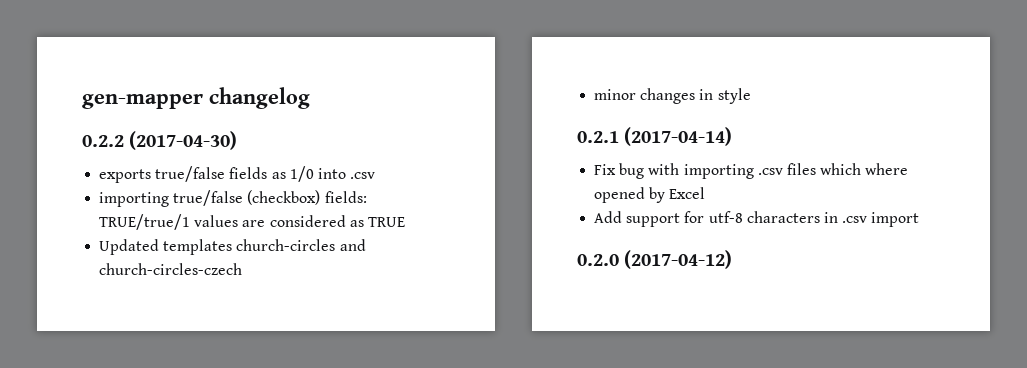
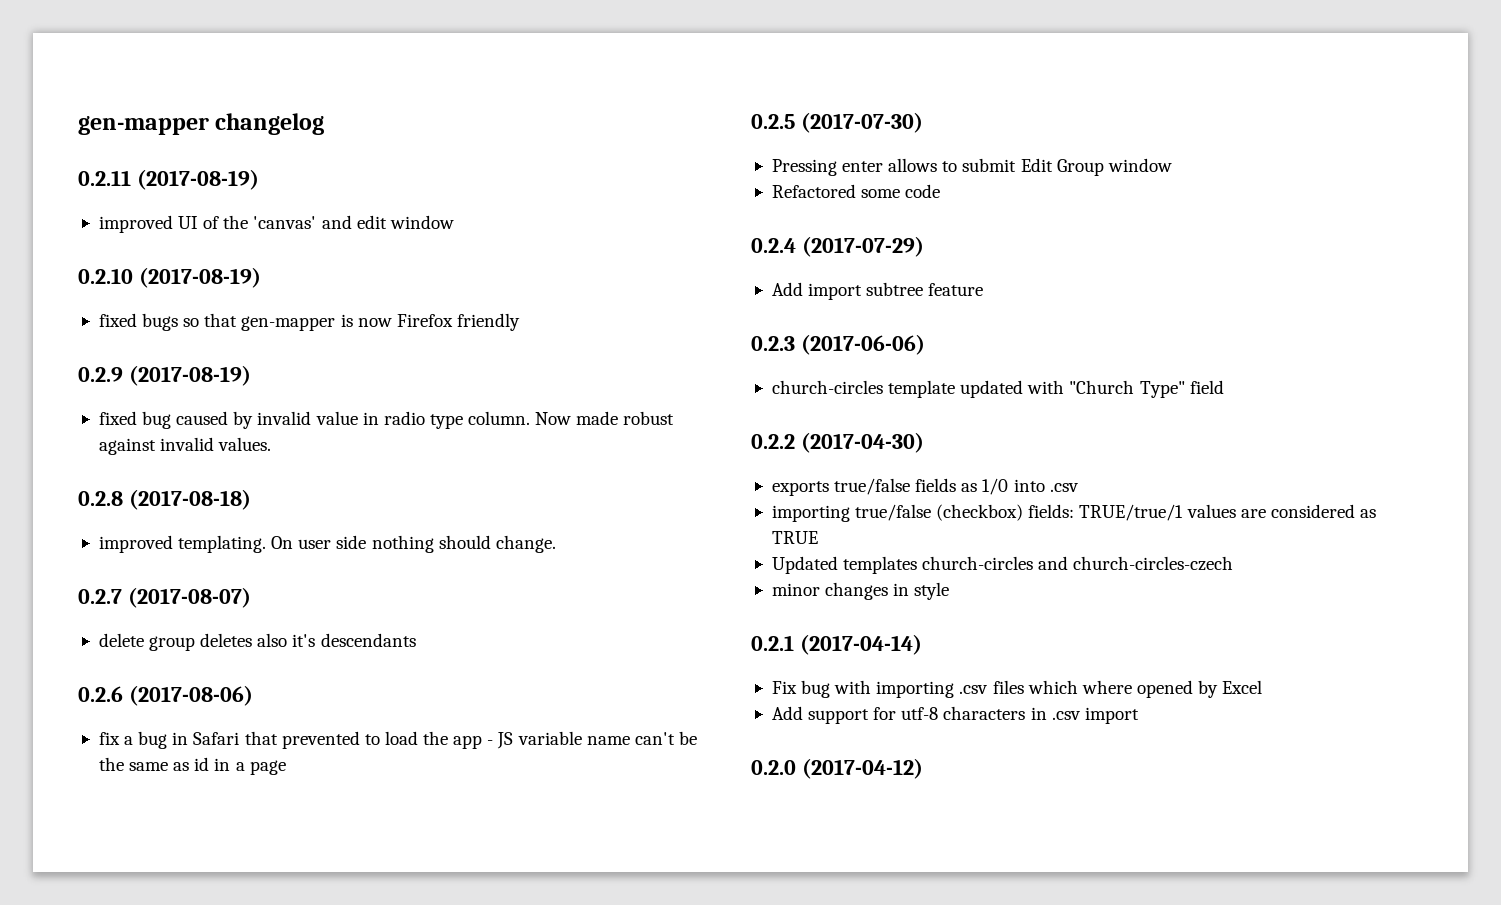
+ 0.2.11 (2017-08-19)
+ improved UI of the 'canvas' and edit window
+ 0.2.10 (2017-08-19)
+ fixed bugs so that gen-mapper is now Firefox friendly
+ 0.2.9 (2017-08-19)
+ fixed bug caused by invalid value in radio type column. Now made robust against invalid values.
+ 0.2.8 (2017-08-18)
+ improved templating. On user side nothing should change.
+ 0.2.7 (2017-08-07)
+ delete group deletes also it's descendants
+ 0.2.6 (2017-08-06)
+ fix a bug in Safari that prevented to load the app - JS variable name can't be the same as id in a page
+ 0.2.5 (2017-07-30)
+ Pressing enter allows to submit Edit Group window
+ Refactored some code
+ 0.2.4 (2017-07-29)
+ Add import subtree feature
+ 0.2.3 (2017-06-06)
+ church-circles template updated with "Church Type" field

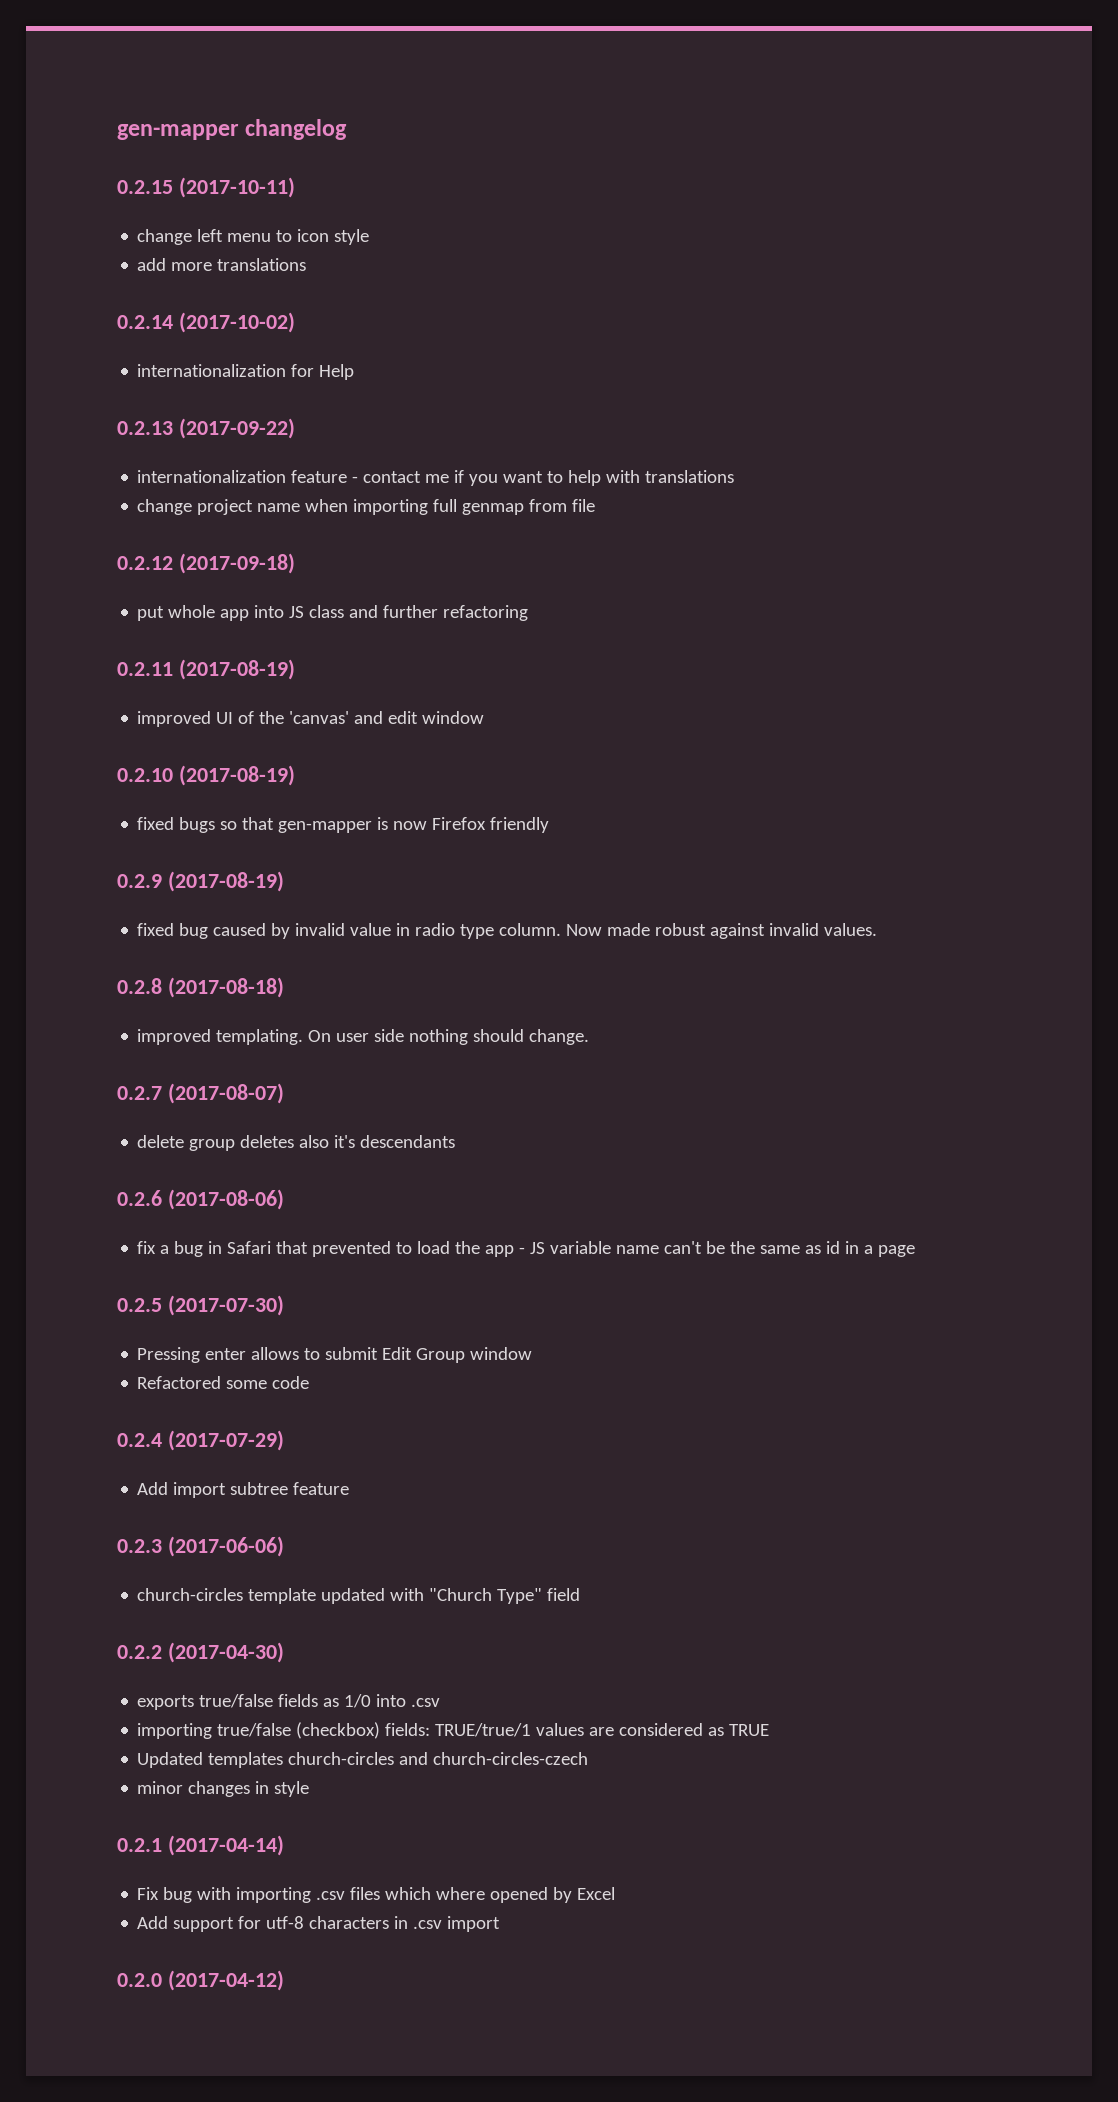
+ 0.2.15 (2017-10-11)
+ change left menu to icon style
+ add more translations
+ 0.2.14 (2017-10-02)
+ internationalization for Help
+ 0.2.13 (2017-09-22)
+ internationalization feature - contact me if you want to help with translations
+ change project name when importing full genmap from file
+ 0.2.12 (2017-09-18)
+ put whole app into JS class and further refactoring

